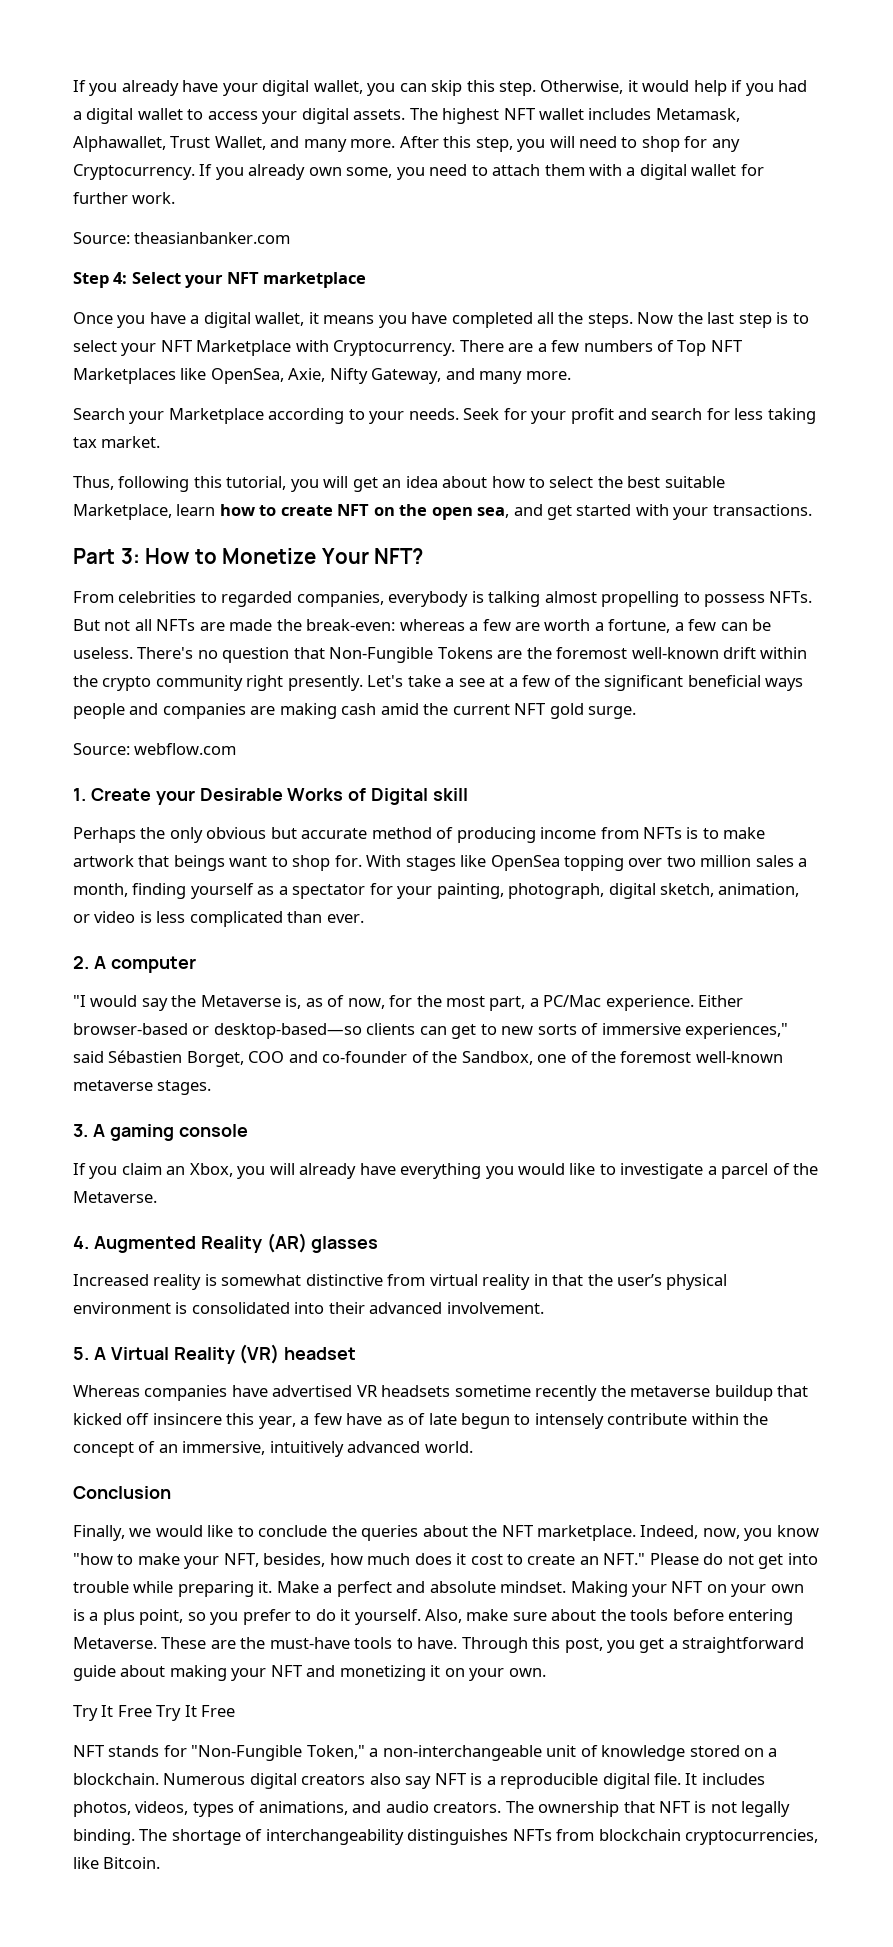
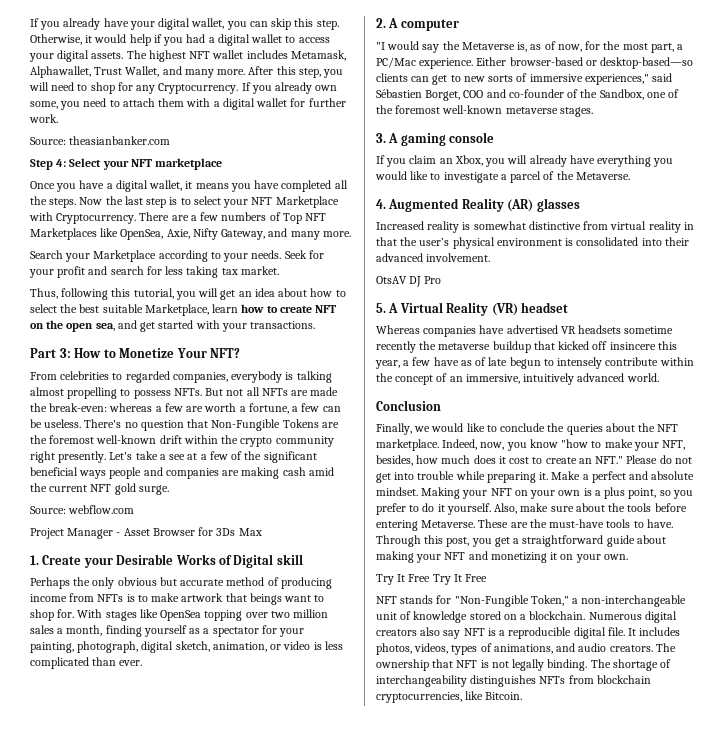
+ Project Manager - Asset Browser for 3Ds Max
+ OtsAV DJ Pro

